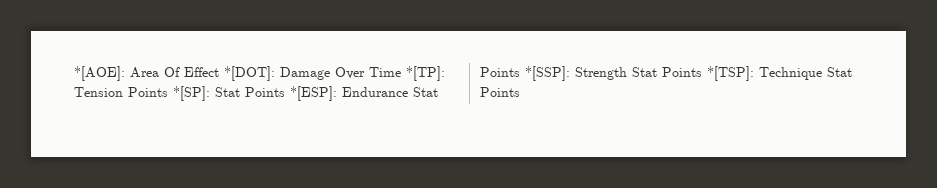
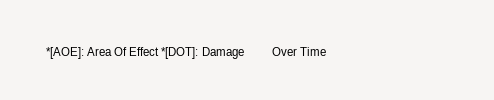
- *[AOE]: Area Of Effect *[DOT]: Damage Over Time *[TP]: Tension Points *[SP]: Stat Points *[ESP]: Endurance Stat Points *[SSP]: Strength Stat Points *[TSP]: Technique Stat Points
+ *[AOE]: Area Of Effect *[DOT]: Damage Over Time

